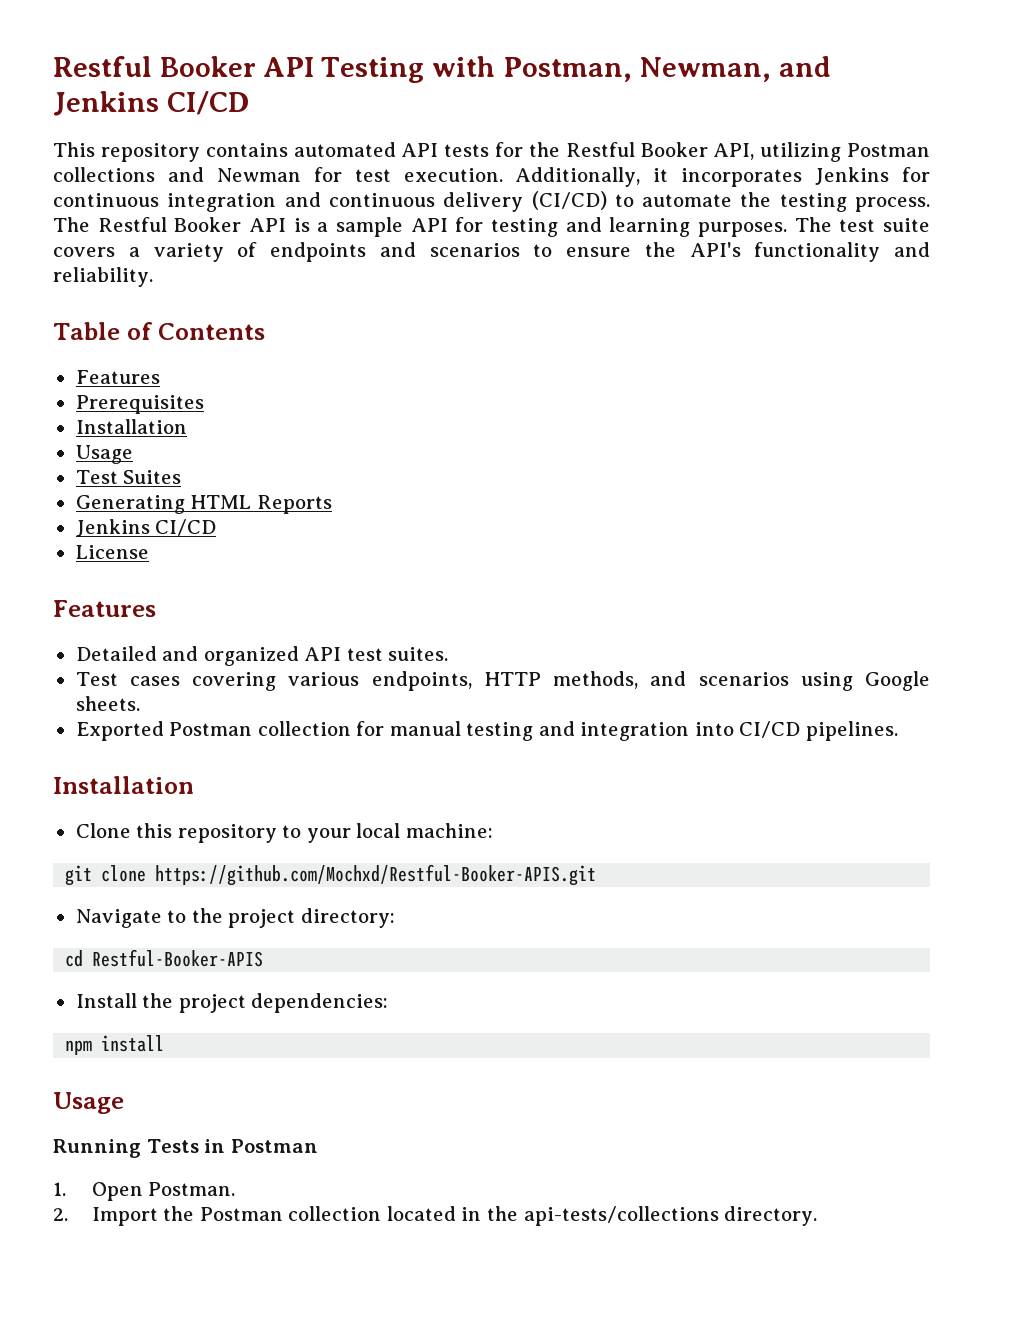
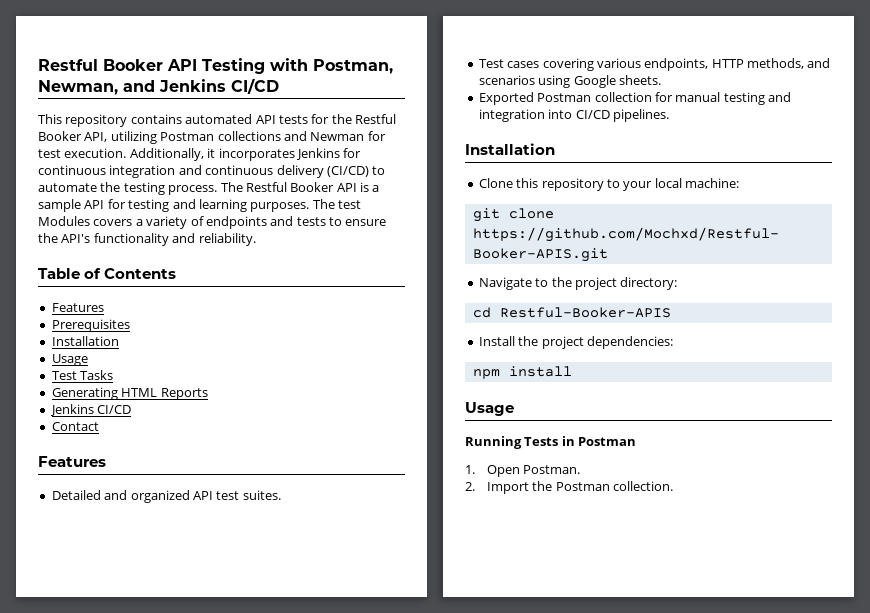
- The test suite covers a variety of endpoints and scenarios to ensure the API's functionality and reliability.
+ The test Modules covers a variety of endpoints and tests to ensure the API's functionality and reliability.
- Test Suites
+ Test Tasks
- License
+ Contact
- 2. Import the Postman collection located in the api-tests/collections directory.
+ 2. Import the Postman collection.

